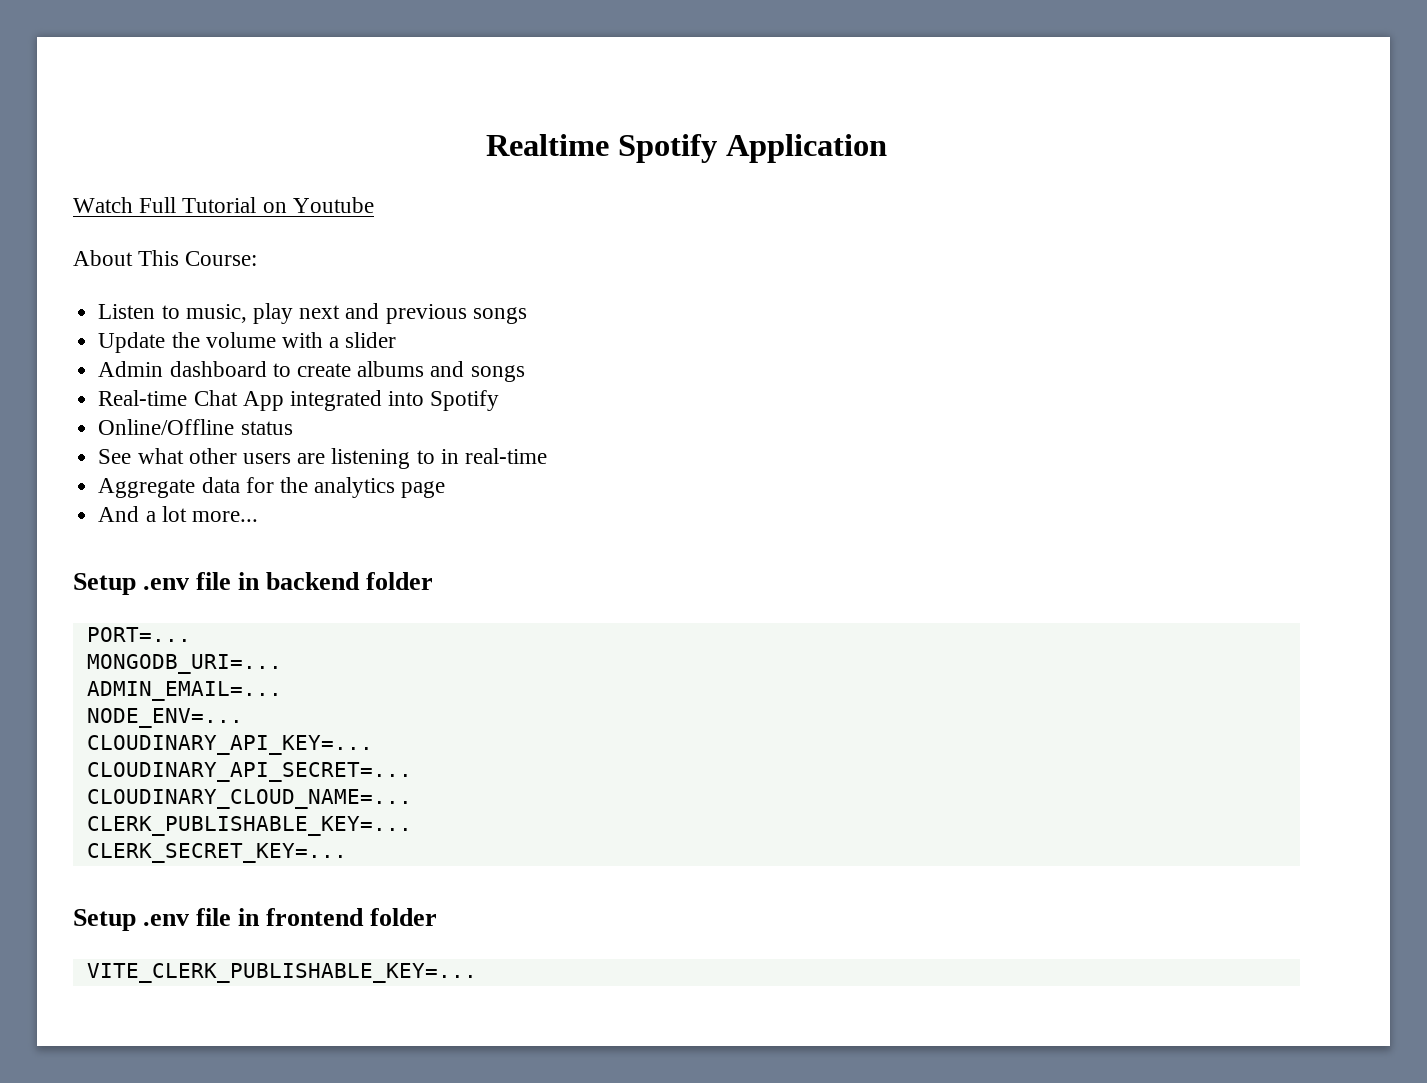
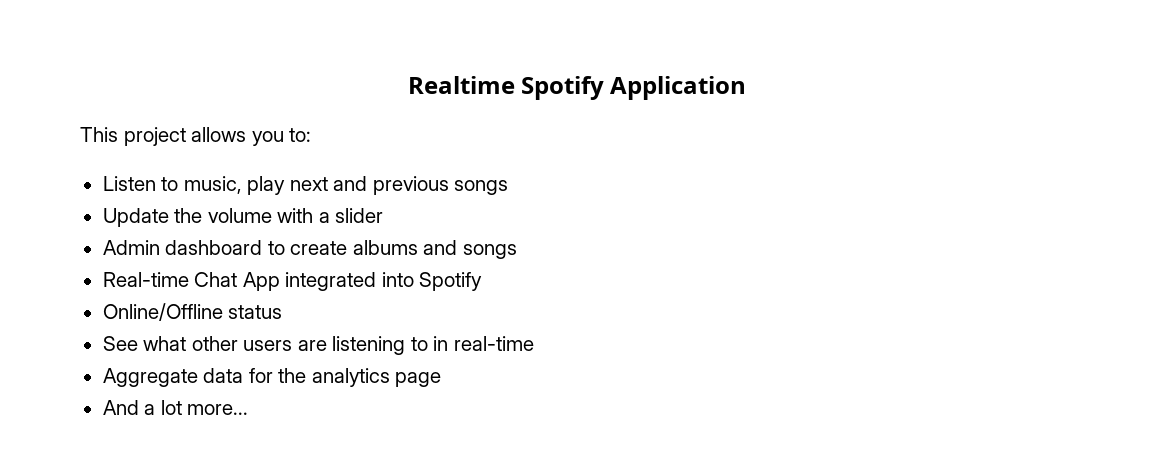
- Watch Full Tutorial on Youtube
- About This Course:
+ This project allows you to:
- Setup .env file in backend folder
- PORT=...
- MONGODB_URI=...
- ADMIN_EMAIL=...
- NODE_ENV=...
- CLOUDINARY_API_KEY=...
- CLOUDINARY_API_SECRET=...
- CLOUDINARY_CLOUD_NAME=...
- CLERK_PUBLISHABLE_KEY=...
- CLERK_SECRET_KEY=...
- Setup .env file in frontend folder
- VITE_CLERK_PUBLISHABLE_KEY=...

